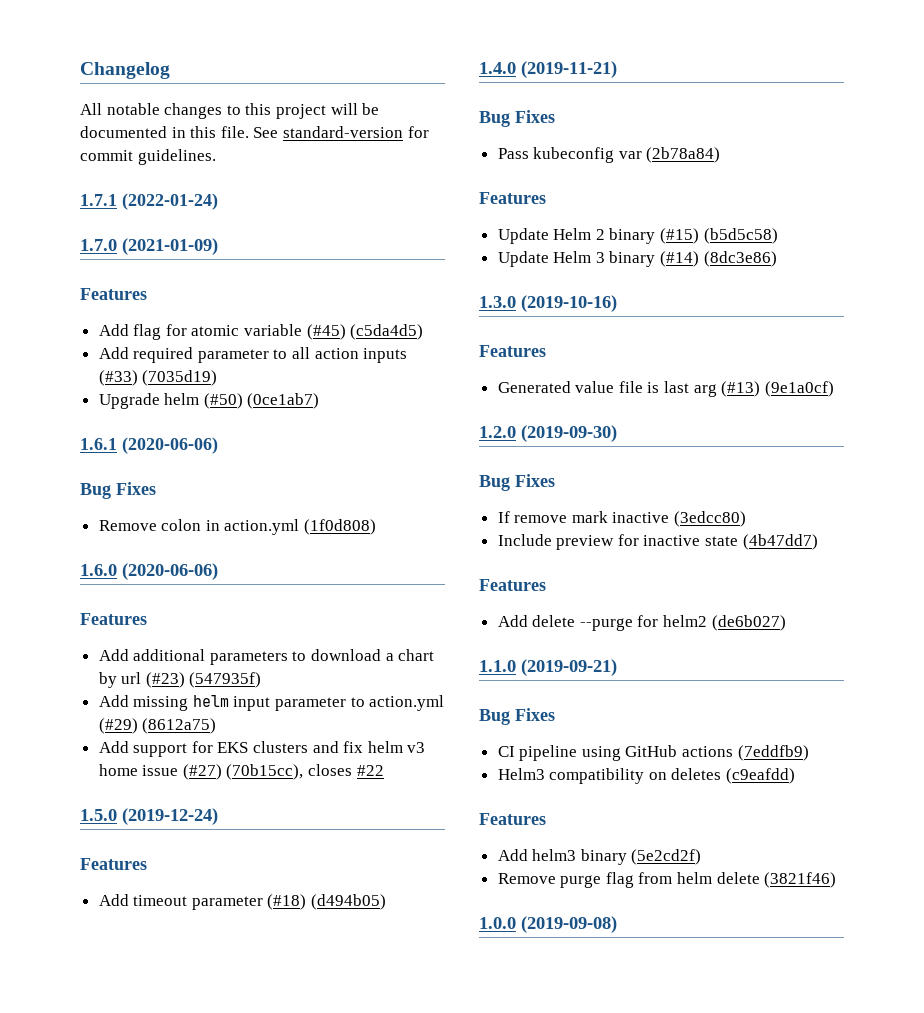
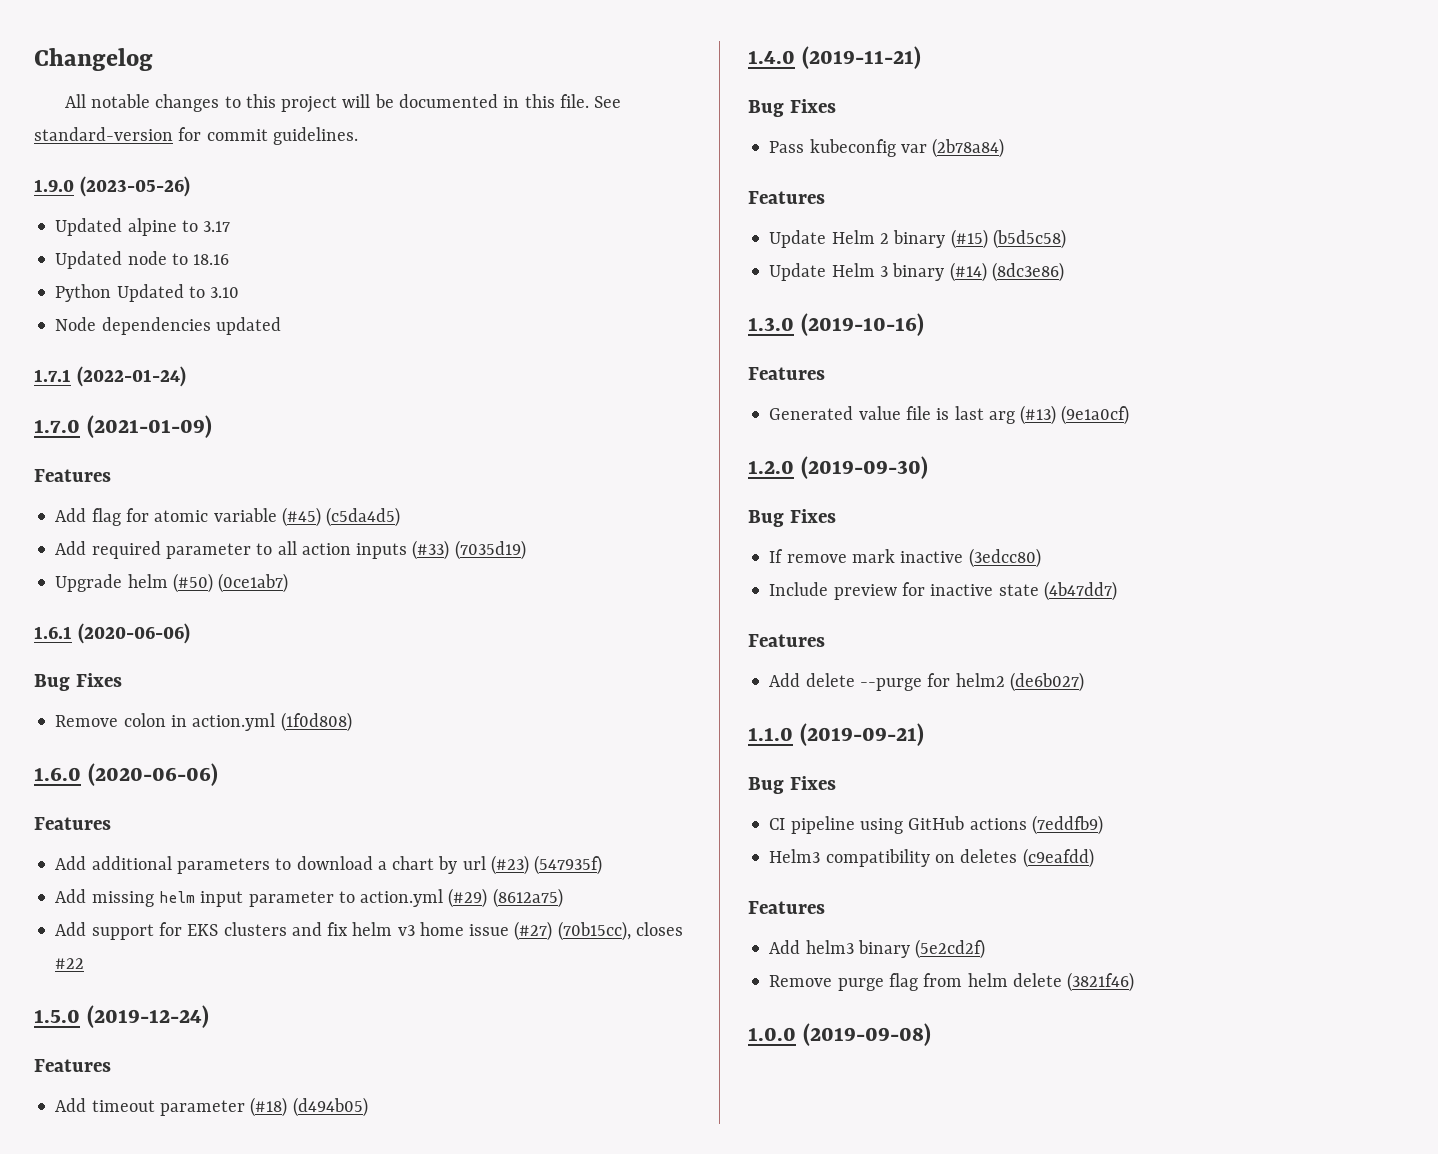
+ 1.9.0 (2023-05-26)
+ Updated alpine to 3.17
+ Updated node to 18.16
+ Python Updated to 3.10
+ Node dependencies updated

